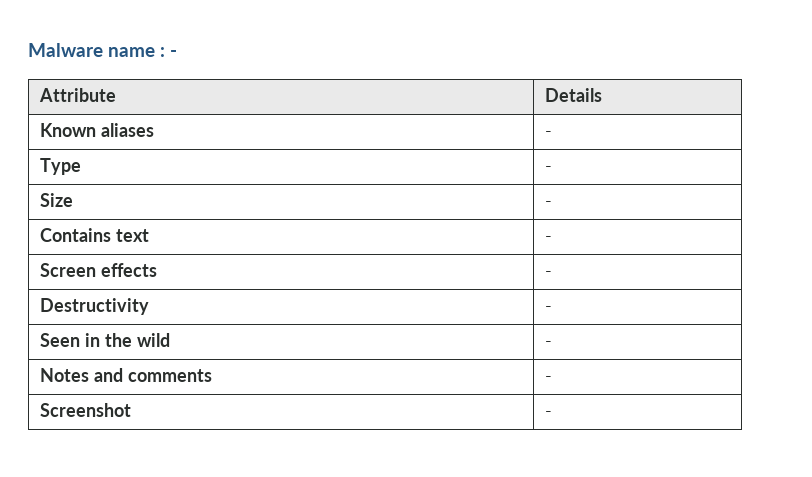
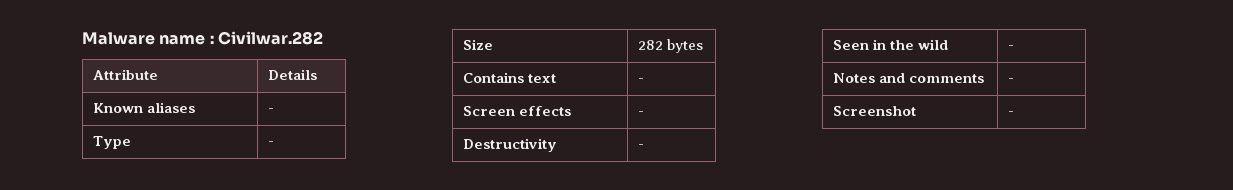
- Malware name : -
+ Malware name : Civilwar.282
- Size | -
+ Size | 282 bytes

